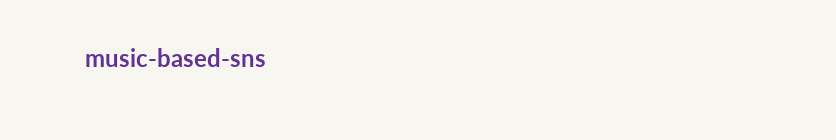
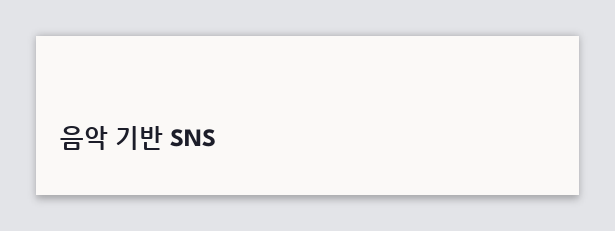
- music-based-sns
+ 음악 기반 SNS

